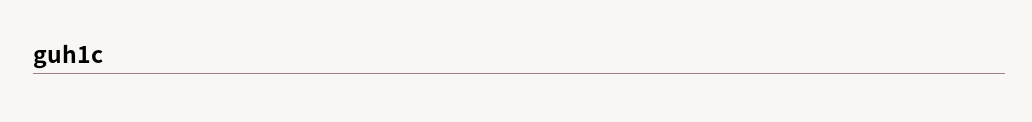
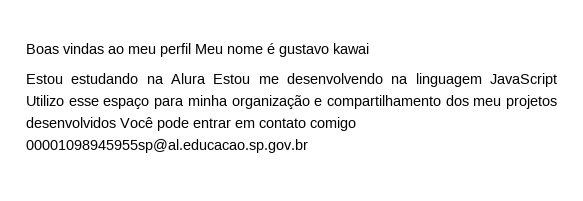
- guh1c
+ Boas vindas ao meu perfil Meu nome é gustavo kawai
+ Estou estudando na Alura Estou me desenvolvendo na linguagem JavaScript Utilizo esse espaço para minha organização e compartilhamento dos meu projetos desenvolvidos Você pode entrar em contato comigo 00001098945955sp@al.educacao.sp.gov.br

